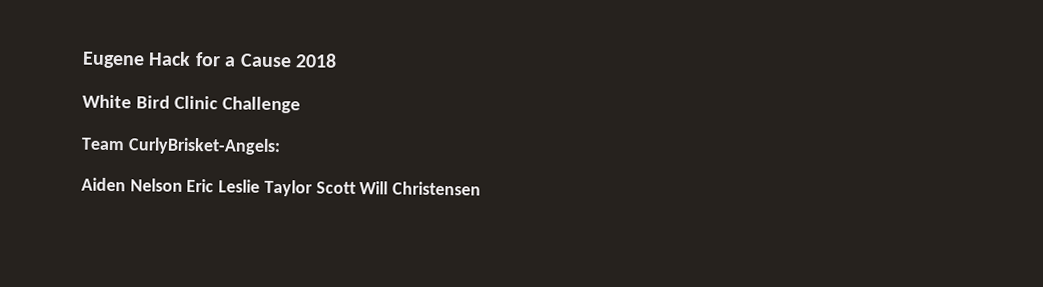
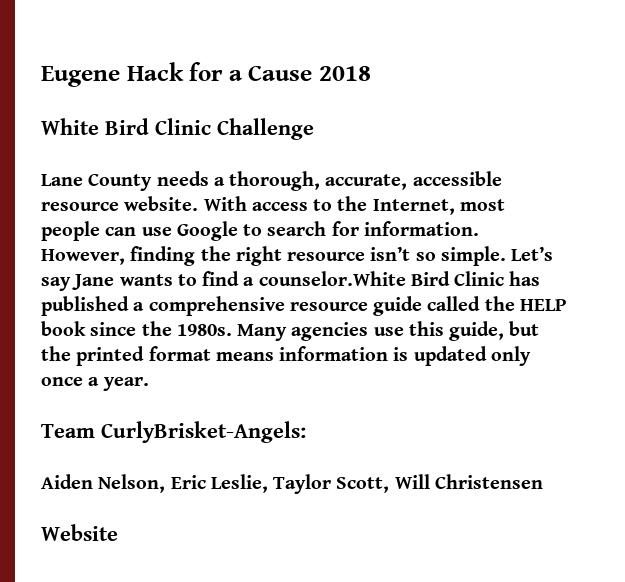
+ Lane County needs a thorough, accurate, accessible resource website. With access to the Internet, most people can use Google to search for information. However, finding the right resource isn’t so simple. Let’s say Jane wants to find a counselor.White Bird Clinic has published a comprehensive resource guide called the HELP book since the 1980s. Many agencies use this guide, but the printed format means information is updated only once a year.
  Team CurlyBrisket-Angels:
- Aiden Nelson Eric Leslie Taylor Scott Will Christensen
+ Aiden Nelson, Eric Leslie, Taylor Scott, Will Christensen
+ Website

